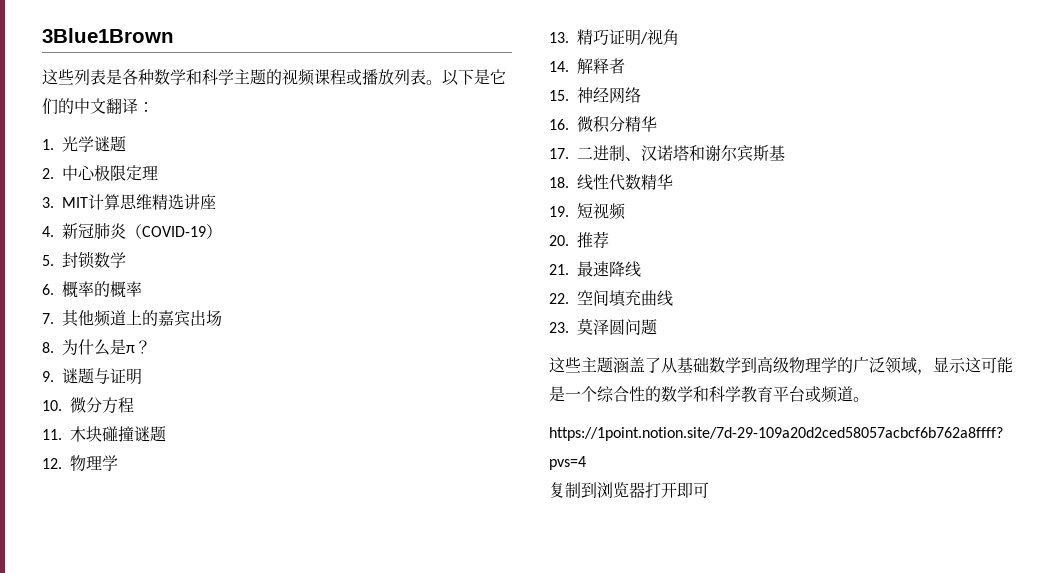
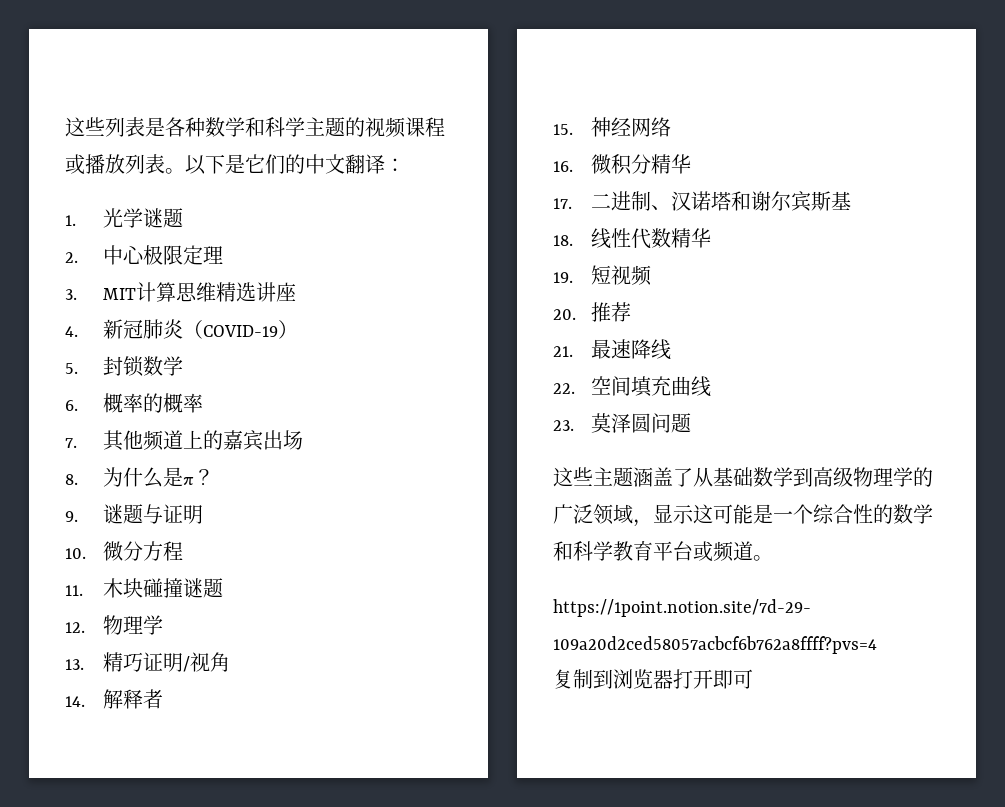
- 3Blue1Brown

